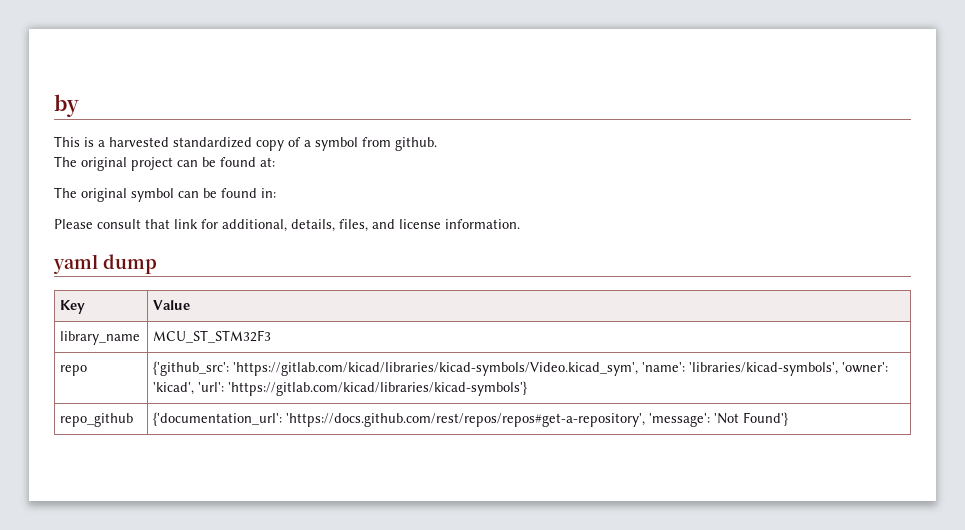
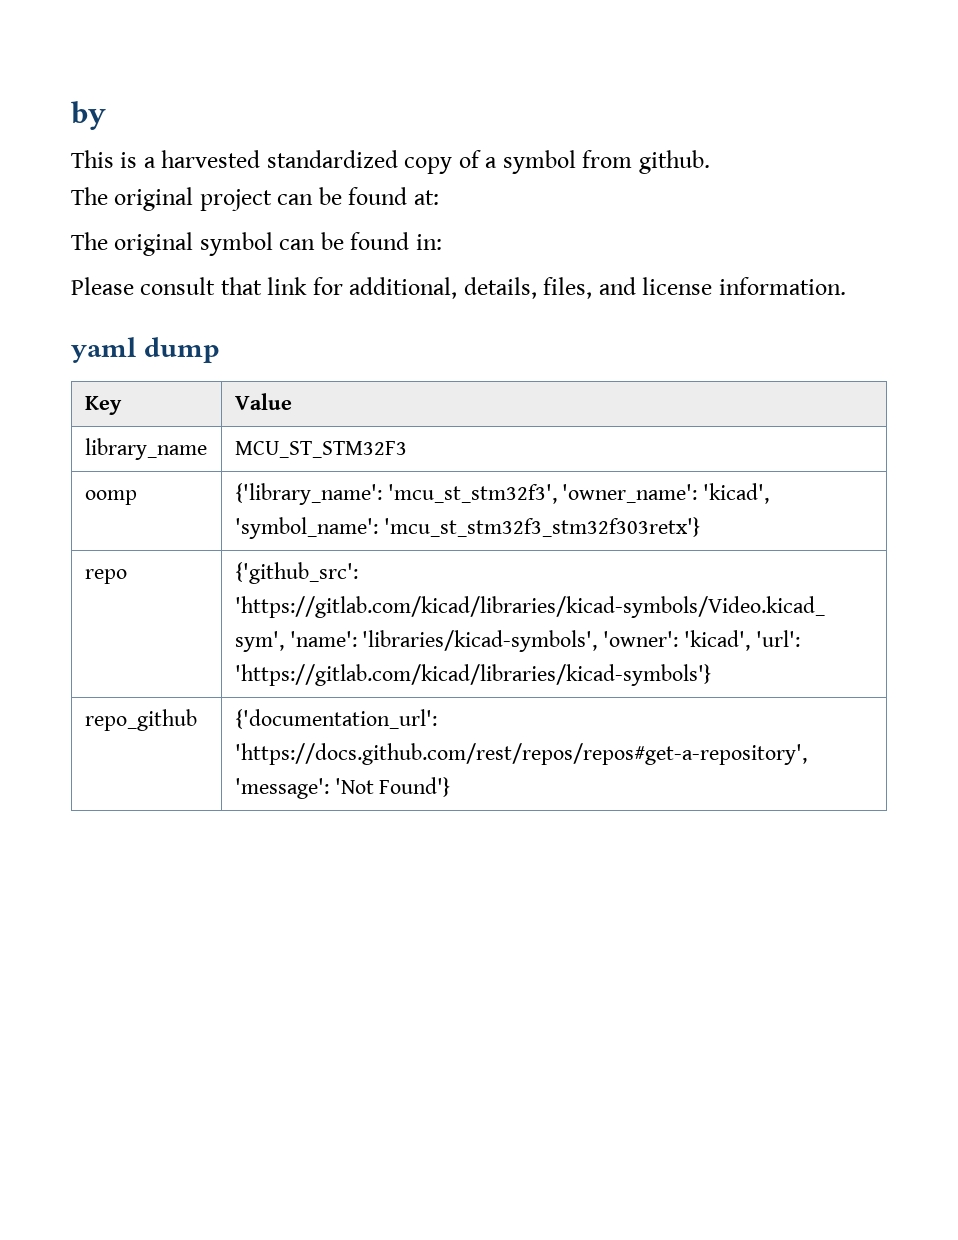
+ oomp | {'library_name': 'mcu_st_stm32f3', 'owner_name': 'kicad', 'symbol_name': 'mcu_st_stm32f3_stm32f303retx'}

